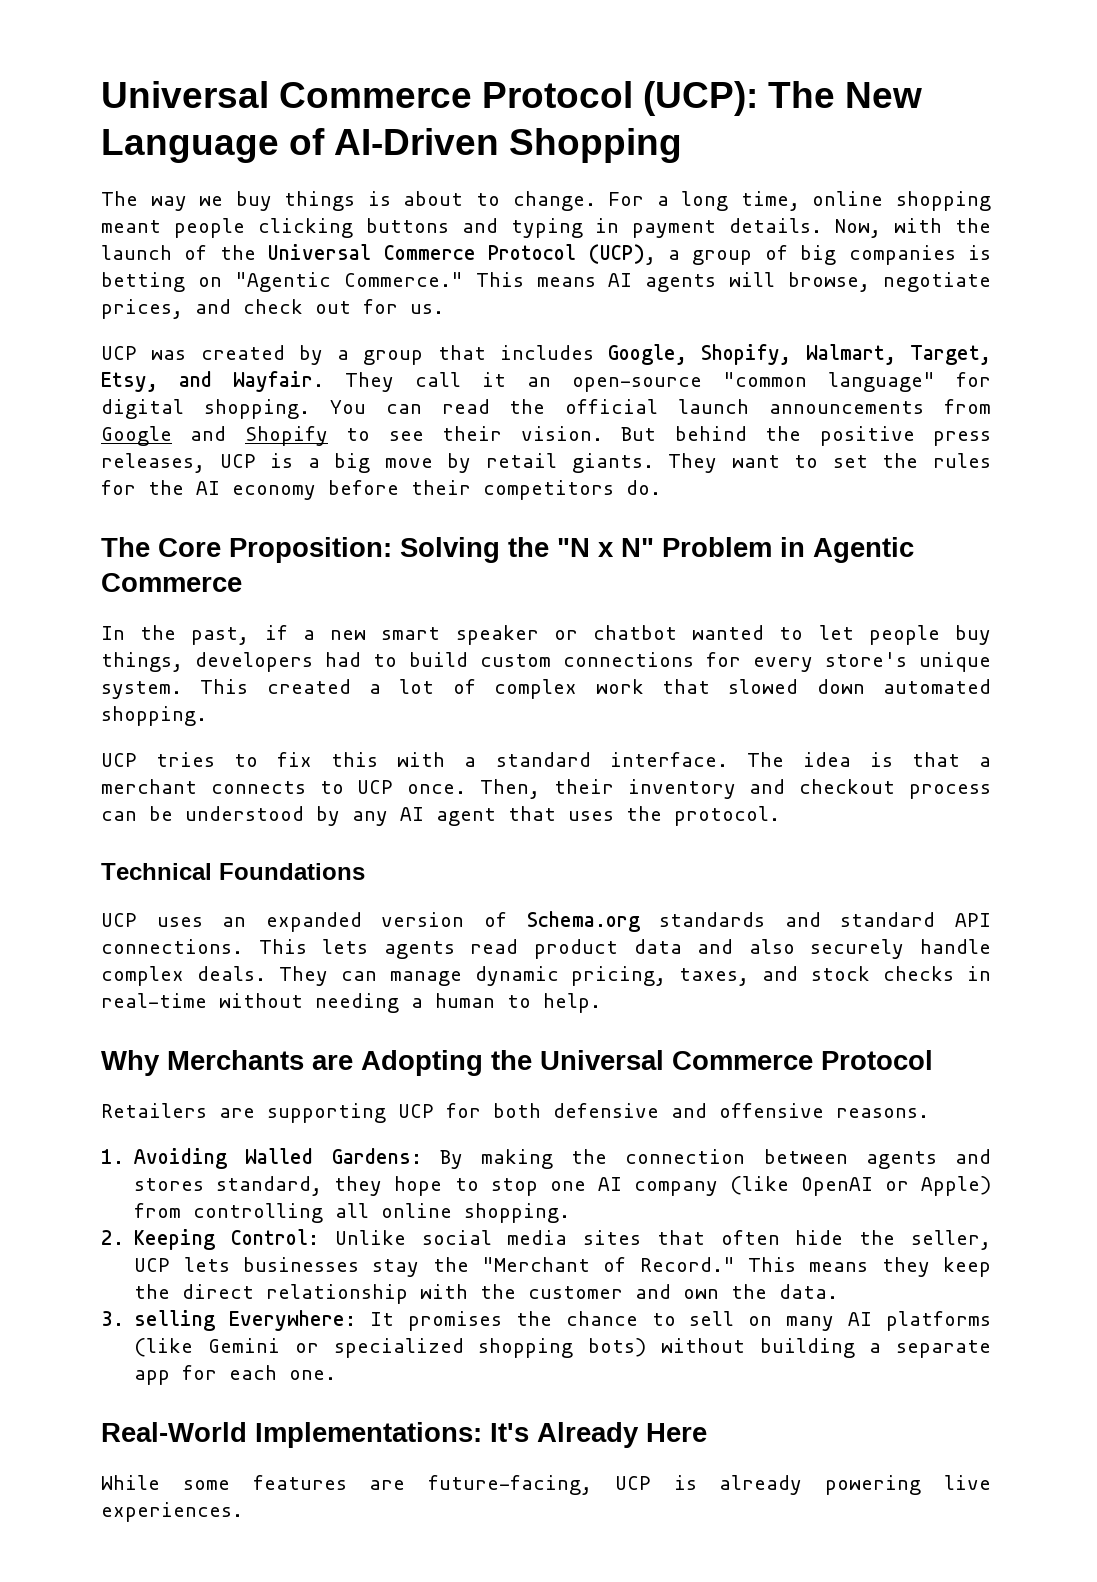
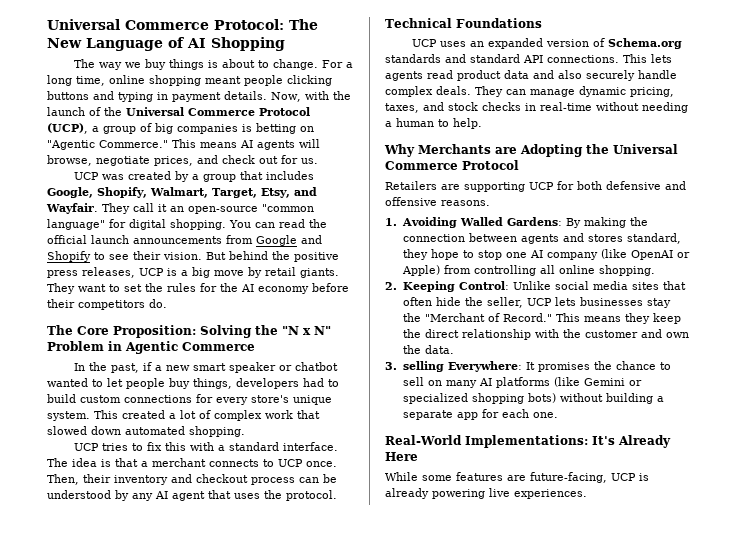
- Universal Commerce Protocol (UCP): The New Language of AI-Driven Shopping
+ Universal Commerce Protocol: The New Language of AI Shopping

